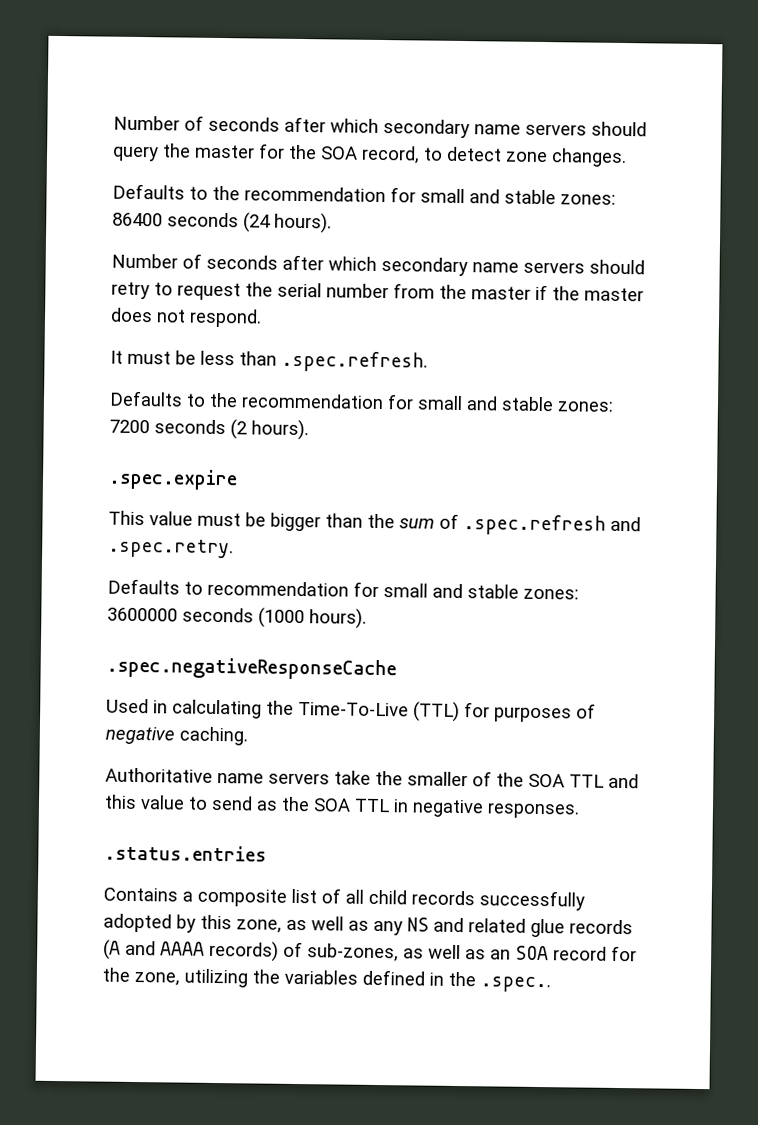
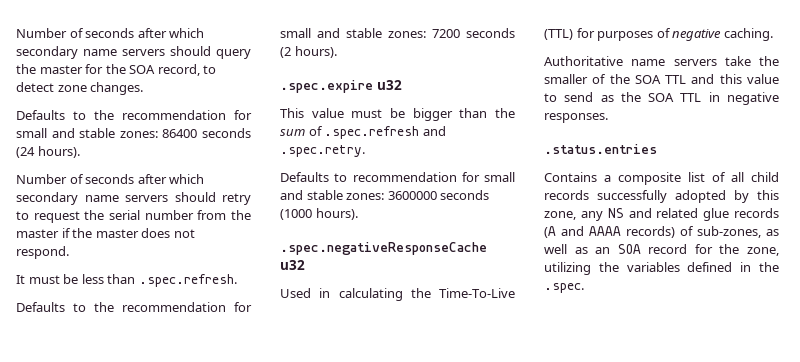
- .spec.expire
+ .spec.expire u32
- .spec.negativeResponseCache
+ .spec.negativeResponseCache u32
- Contains a composite list of all child records successfully adopted by this zone, as well as any NS and related glue records (A and AAAA records) of sub-zones, as well as an SOA record for the zone, utilizing the variables defined in the .spec..
+ Contains a composite list of all child records successfully adopted by this zone, any NS and related glue records (A and AAAA records) of sub-zones, as well as an SOA record for the zone, utilizing the variables defined in the .spec.

